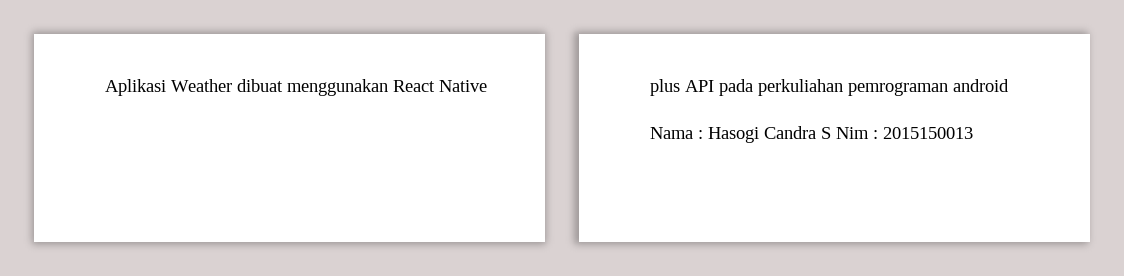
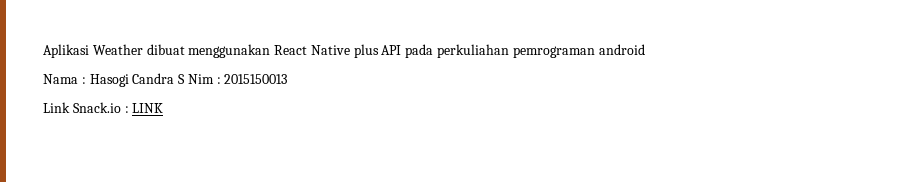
+ Link Snack.io : LINK

